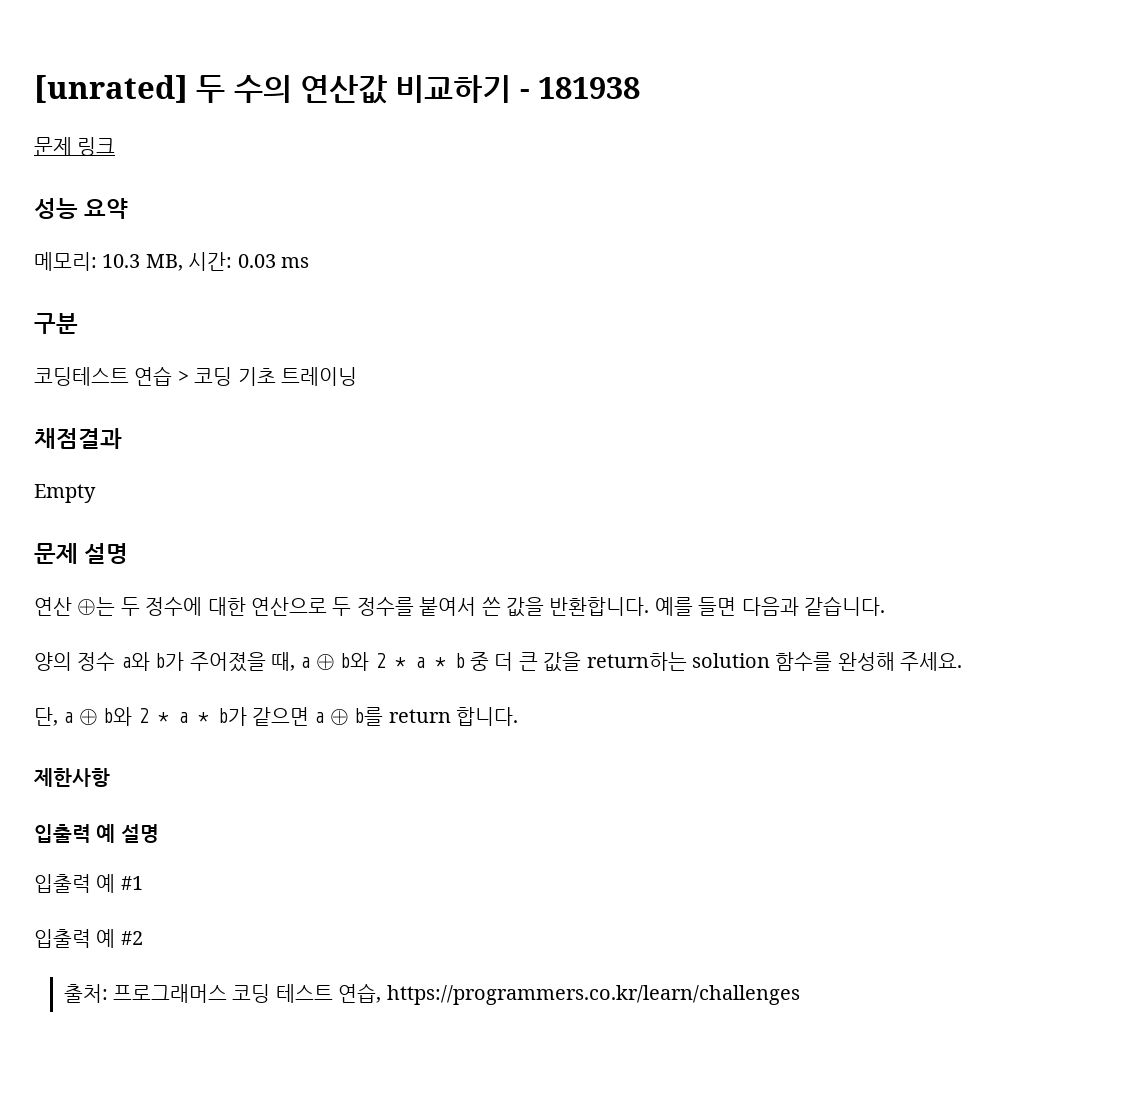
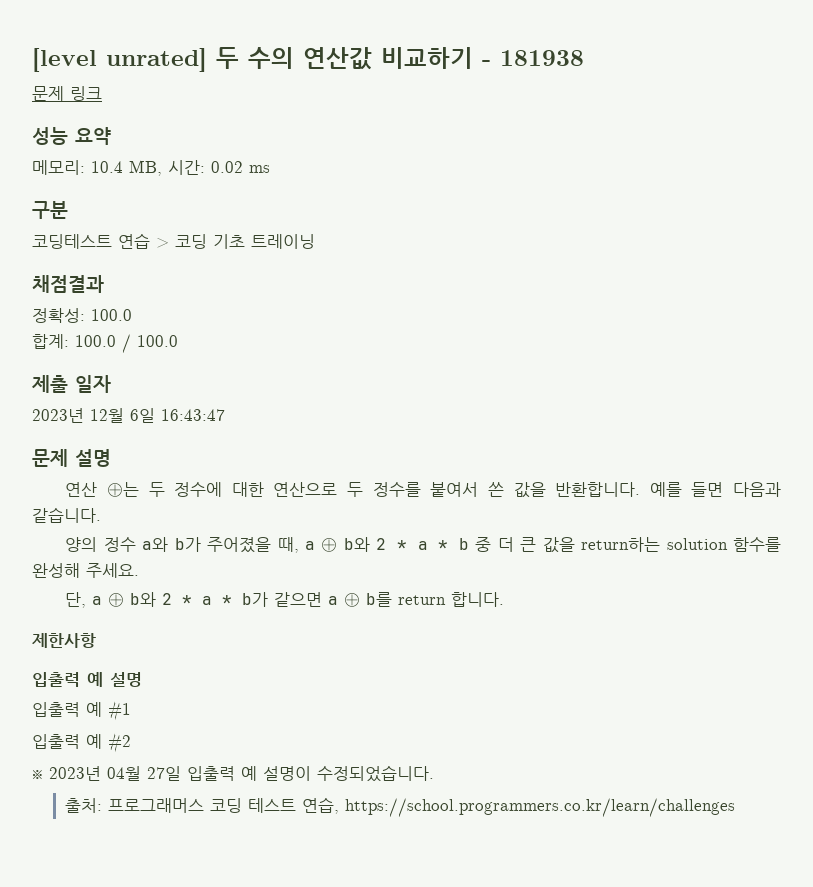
- [unrated] 두 수의 연산값 비교하기 - 181938
+ [level unrated] 두 수의 연산값 비교하기 - 181938
- 메모리: 10.3 MB, 시간: 0.03 ms
+ 메모리: 10.4 MB, 시간: 0.02 ms
- Empty
+ 정확성: 100.0
+ 합계: 100.0 / 100.0
+ 제출 일자
+ 2023년 12월 6일 16:43:47
+ ※ 2023년 04월 27일 입출력 예 설명이 수정되었습니다.
- 출처: 프로그래머스 코딩 테스트 연습, https://programmers.co.kr/learn/challenges
+ 출처: 프로그래머스 코딩 테스트 연습, https://school.programmers.co.kr/learn/challenges

